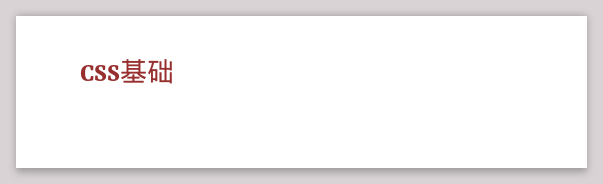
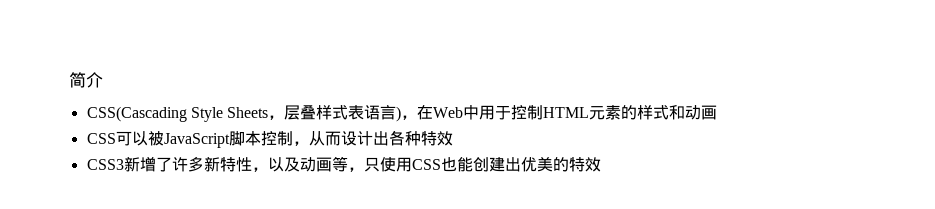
- CSS基础
+ 简介
+ CSS(Cascading Style Sheets，层叠样式表语言)，在Web中用于控制HTML元素的样式和动画
+ CSS可以被JavaScript脚本控制，从而设计出各种特效
+ CSS3新增了许多新特性，以及动画等，只使用CSS也能创建出优美的特效

